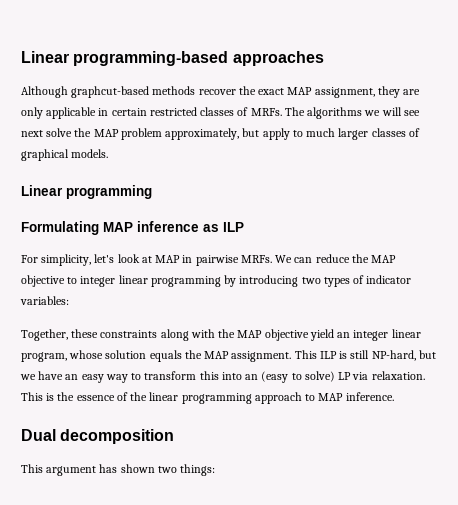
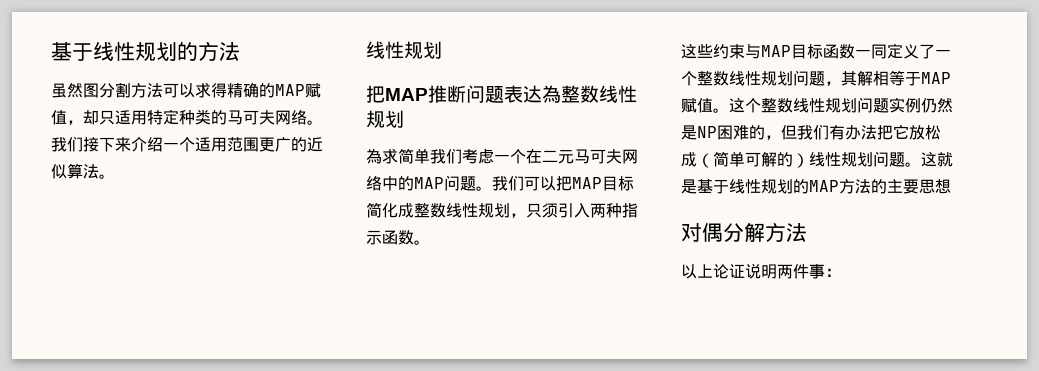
- Linear programming-based approaches
- Although graphcut-based methods recover the exact MAP assignment, they are only applicable in certain restricted classes of MRFs. The algorithms we will see next solve the MAP problem approximately, but apply to much larger classes of graphical models.
- Linear programming
- Formulating MAP inference as ILP
- For simplicity, let's look at MAP in pairwise MRFs. We can reduce the MAP objective to integer linear programming by introducing two types of indicator variables:
- Together, these constraints along with the MAP objective yield an integer linear program, whose solution equals the MAP assignment. This ILP is still NP-hard, but we have an easy way to transform this into an (easy to solve) LP via relaxation. This is the essence of the linear programming approach to MAP inference.
- Dual decomposition
- This argument has shown two things:
+ 基于线性规划的方法
+ 虽然图分割方法可以求得精确的MAP赋值，却只适用特定种类的马可夫网络。我们接下来介绍一个适用范围更广的近似算法。
+ 线性规划
+ 把MAP推断问题表达為整数线性规划
+ 為求简单我们考虑一个在二元马可夫网络中的MAP问题。我们可以把MAP目标简化成整数线性规划，只须引入两种指示函数。
+ 这些约束与MAP目标函数一同定义了一个整数线性规划问题，其解相等于MAP赋值。这个整数线性规划问题实例仍然是NP困难的，但我们有办法把它放松成（简单可解的）线性规划问题。这就是基于线性规划的MAP方法的主要思想
+ 对偶分解方法
+ 以上论证说明两件事：

